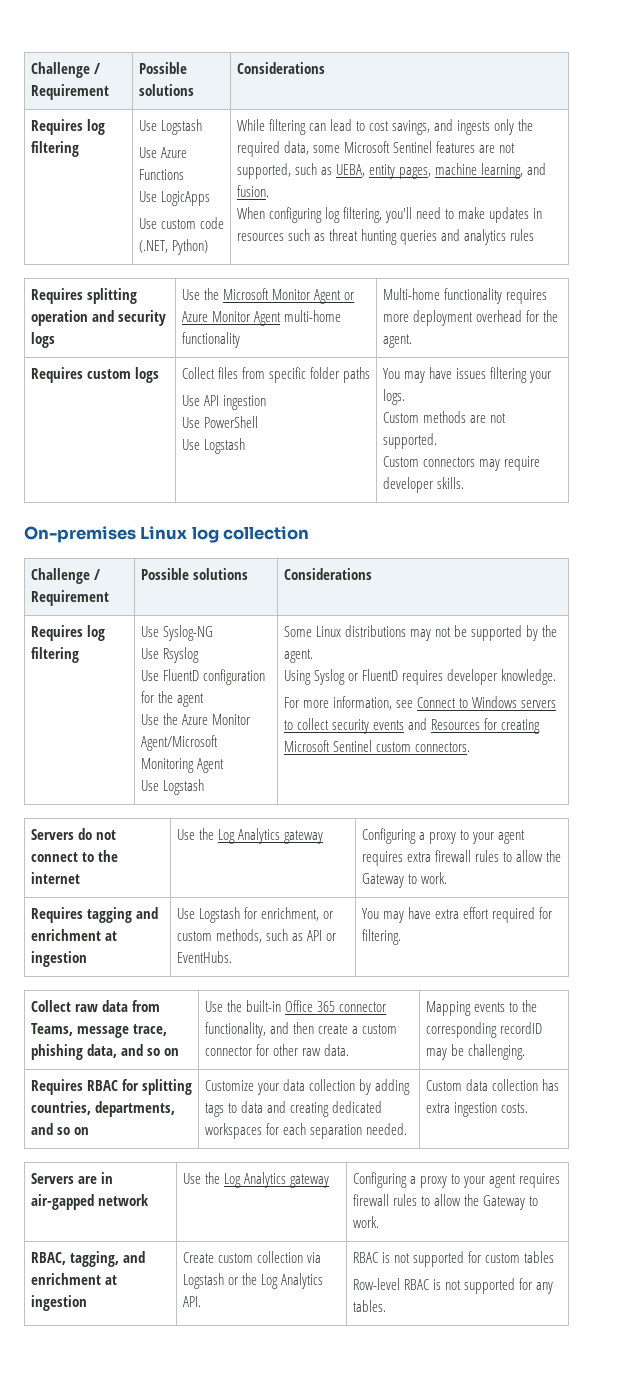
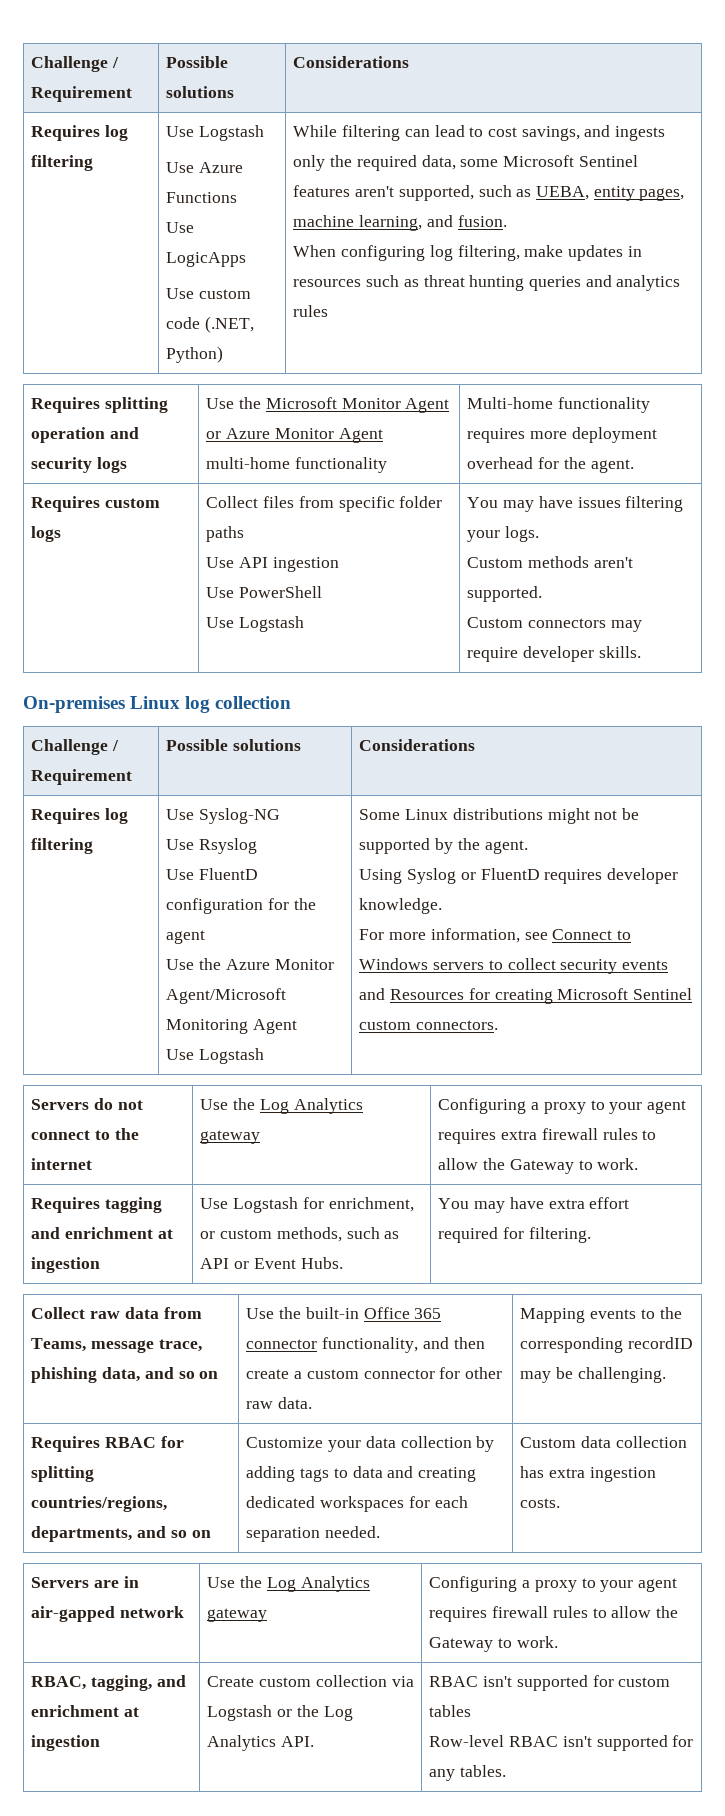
- While filtering can lead to cost savings, and ingests only the required data, some Microsoft Sentinel features are not supported, such as UEBA, entity pages, machine learning, and fusion.
+ While filtering can lead to cost savings, and ingests only the required data, some Microsoft Sentinel features aren't supported, such as UEBA, entity pages, machine learning, and fusion.
- When configuring log filtering, you'll need to make updates in resources such as threat hunting queries and analytics rules
+ When configuring log filtering, make updates in resources such as threat hunting queries and analytics rules
  Requires custom logs | Collect files from specific folder paths
  Use API ingestion
  Use PowerShell
  Use Logstash | You may have issues filtering your logs.
- Custom methods are not supported.
+ Custom methods aren't supported.
- Some Linux distributions may not be supported by the agent.
+ Some Linux distributions might not be supported by the agent.
- Requires tagging and enrichment at ingestion | Use Logstash for enrichment, or custom methods, such as API or EventHubs. | You may have extra effort required for filtering.
+ Requires tagging and enrichment at ingestion | Use Logstash for enrichment, or custom methods, such as API or Event Hubs. | You may have extra effort required for filtering.
- Requires RBAC for splitting countries, departments, and so on | Customize your data collection by adding tags to data and creating dedicated workspaces for each separation needed. | Custom data collection has extra ingestion costs.
+ Requires RBAC for splitting countries/regions, departments, and so on | Customize your data collection by adding tags to data and creating dedicated workspaces for each separation needed. | Custom data collection has extra ingestion costs.
- RBAC, tagging, and enrichment at ingestion | Create custom collection via Logstash or the Log Analytics API. | RBAC is not supported for custom tables
- Row-level RBAC is not supported for any tables.
+ RBAC, tagging, and enrichment at ingestion | Create custom collection via Logstash or the Log Analytics API. | RBAC isn't supported for custom tables
+ Row-level RBAC isn't supported for any tables.

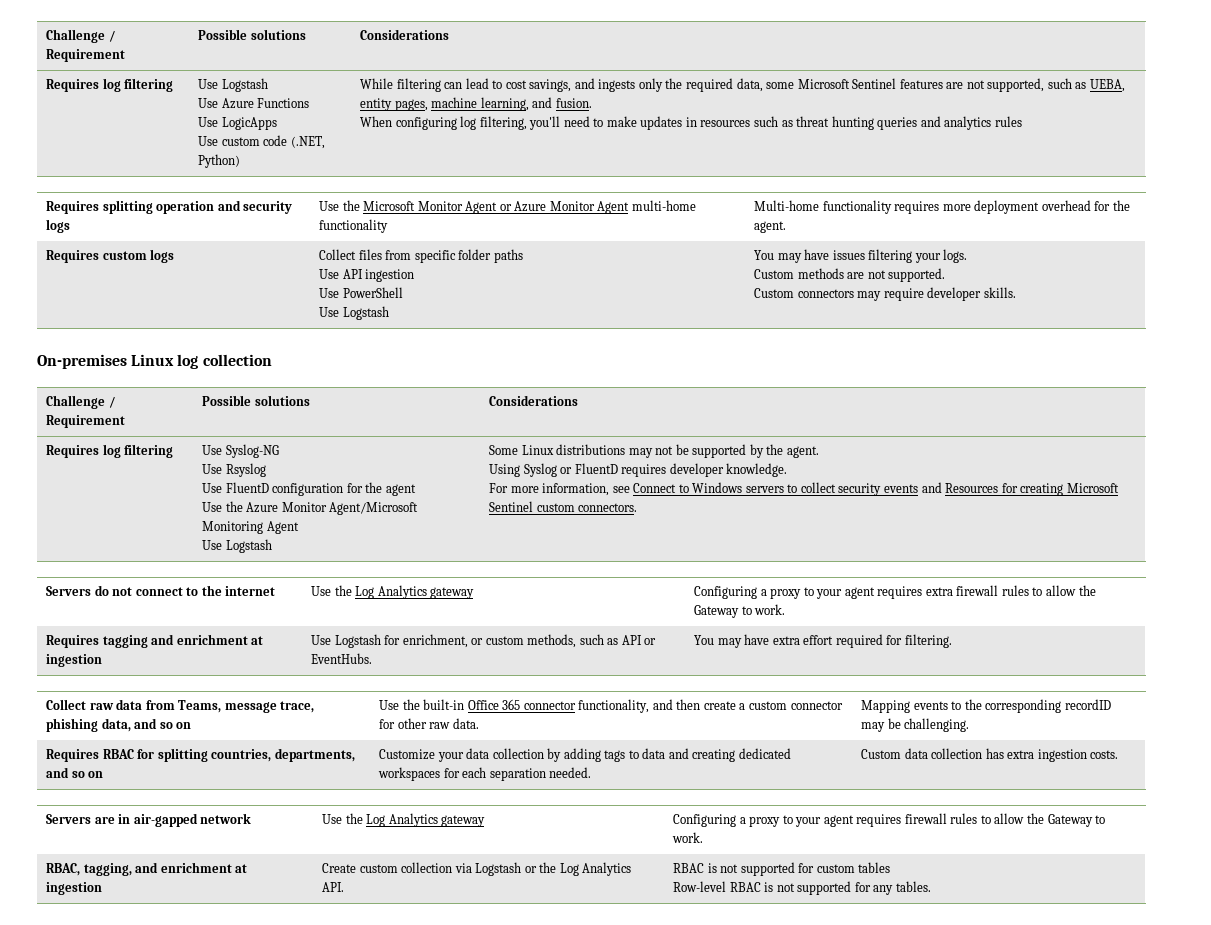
- While filtering can lead to cost savings, and ingests only the required data, some Microsoft Sentinel features aren't supported, such as UEBA, entity pages, machine learning, and fusion.
+ While filtering can lead to cost savings, and ingests only the required data, some Microsoft Sentinel features are not supported, such as UEBA, entity pages, machine learning, and fusion.
- When configuring log filtering, make updates in resources such as threat hunting queries and analytics rules
+ When configuring log filtering, you'll need to make updates in resources such as threat hunting queries and analytics rules
  Requires custom logs | Collect files from specific folder paths
  Use API ingestion
  Use PowerShell
  Use Logstash | You may have issues filtering your logs.
- Custom methods aren't supported.
+ Custom methods are not supported.
- Some Linux distributions might not be supported by the agent.
+ Some Linux distributions may not be supported by the agent.
- Requires tagging and enrichment at ingestion | Use Logstash for enrichment, or custom methods, such as API or Event Hubs. | You may have extra effort required for filtering.
+ Requires tagging and enrichment at ingestion | Use Logstash for enrichment, or custom methods, such as API or EventHubs. | You may have extra effort required for filtering.
- Requires RBAC for splitting countries/regions, departments, and so on | Customize your data collection by adding tags to data and creating dedicated workspaces for each separation needed. | Custom data collection has extra ingestion costs.
+ Requires RBAC for splitting countries, departments, and so on | Customize your data collection by adding tags to data and creating dedicated workspaces for each separation needed. | Custom data collection has extra ingestion costs.
- RBAC, tagging, and enrichment at ingestion | Create custom collection via Logstash or the Log Analytics API. | RBAC isn't supported for custom tables
- Row-level RBAC isn't supported for any tables.
+ RBAC, tagging, and enrichment at ingestion | Create custom collection via Logstash or the Log Analytics API. | RBAC is not supported for custom tables
+ Row-level RBAC is not supported for any tables.

